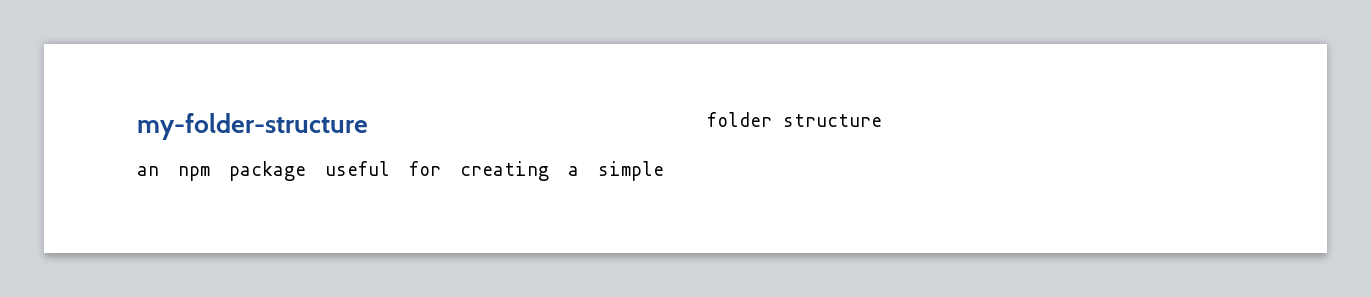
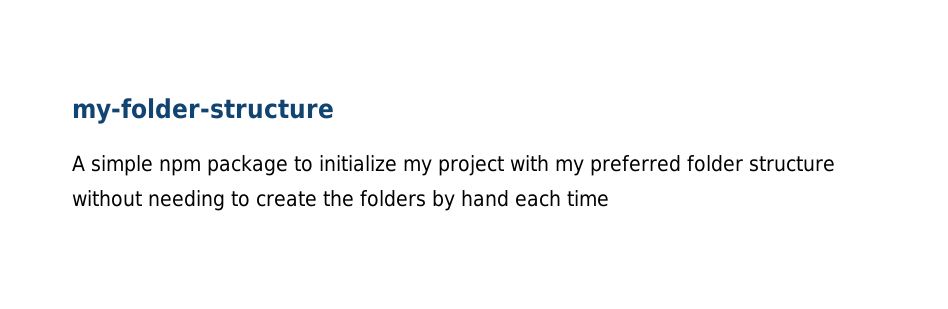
- an npm package useful for creating a simple folder structure
+ A simple npm package to initialize my project with my preferred folder structure without needing to create the folders by hand each time

